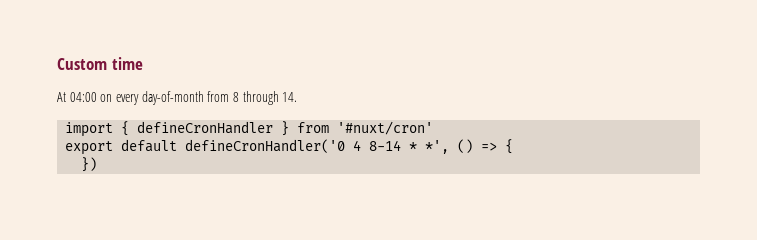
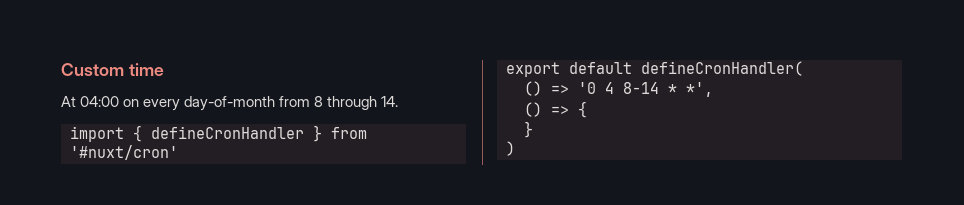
- export default defineCronHandler('0 4 8-14 * *', () => {
- })
+ export default defineCronHandler(
+ () => '0 4 8-14 * *',
+ () => {
+ }
+ )

